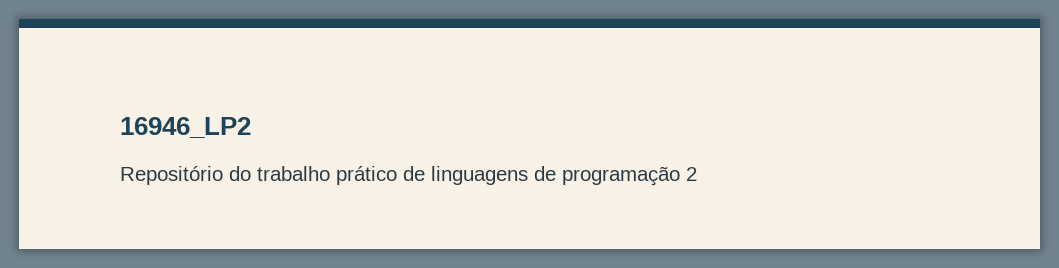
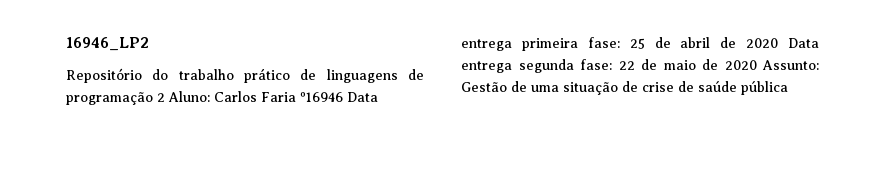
- Repositório do trabalho prático de linguagens de programação 2
+ Repositório do trabalho prático de linguagens de programação 2 Aluno: Carlos Faria º16946 Data entrega primeira fase: 25 de abril de 2020 Data entrega segunda fase: 22 de maio de 2020 Assunto: Gestão de uma situação de crise de saúde pública

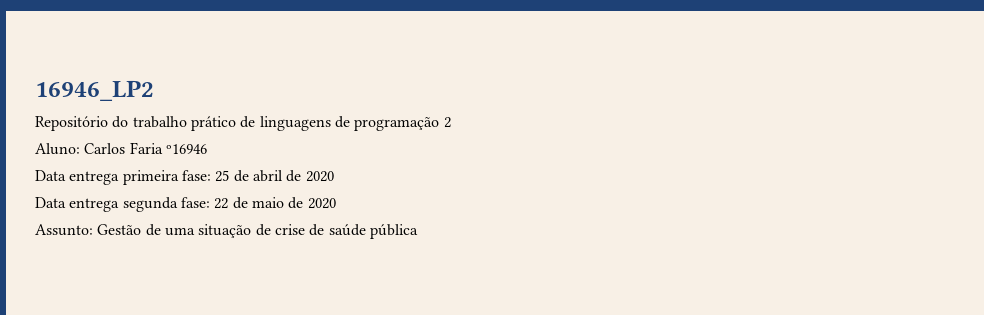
- Repositório do trabalho prático de linguagens de programação 2 Aluno: Carlos Faria º16946 Data entrega primeira fase: 25 de abril de 2020 Data entrega segunda fase: 22 de maio de 2020 Assunto: Gestão de uma situação de crise de saúde pública
+ Repositório do trabalho prático de linguagens de programação 2
+ Aluno: Carlos Faria º16946
+ Data entrega primeira fase: 25 de abril de 2020
+ Data entrega segunda fase: 22 de maio de 2020
+ Assunto: Gestão de uma situação de crise de saúde pública

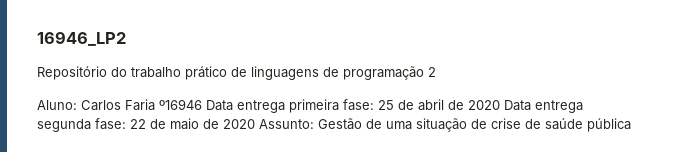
- Aluno: Carlos Faria º16946
- Data entrega primeira fase: 25 de abril de 2020
- Data entrega segunda fase: 22 de maio de 2020
- Assunto: Gestão de uma situação de crise de saúde pública
+ Aluno: Carlos Faria º16946 Data entrega primeira fase: 25 de abril de 2020 Data entrega segunda fase: 22 de maio de 2020 Assunto: Gestão de uma situação de crise de saúde pública

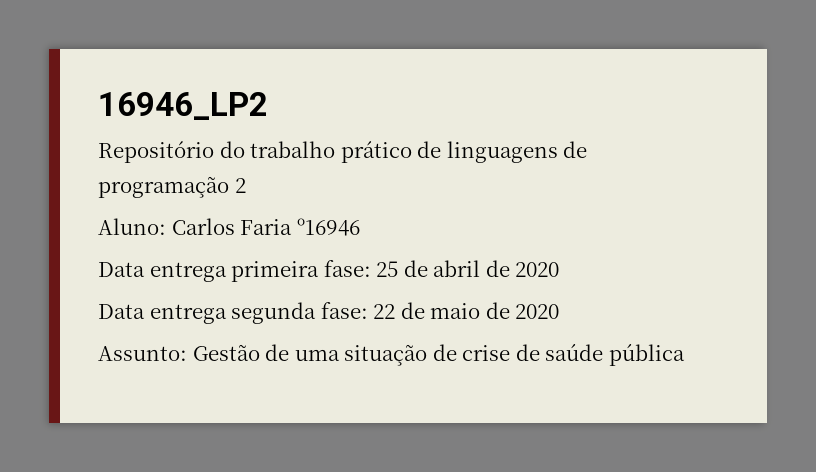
- Aluno: Carlos Faria º16946 Data entrega primeira fase: 25 de abril de 2020 Data entrega segunda fase: 22 de maio de 2020 Assunto: Gestão de uma situação de crise de saúde pública
+ Aluno: Carlos Faria º16946
+ Data entrega primeira fase: 25 de abril de 2020
+ Data entrega segunda fase: 22 de maio de 2020
+ Assunto: Gestão de uma situação de crise de saúde pública

